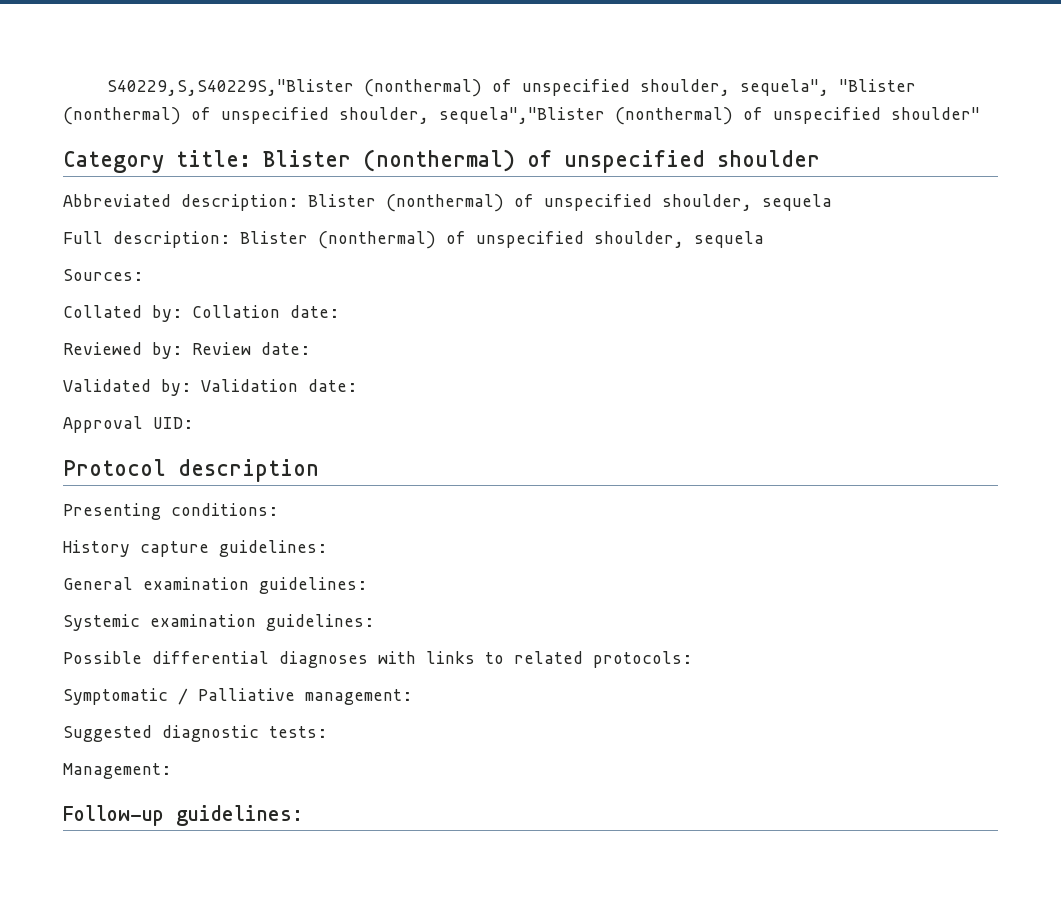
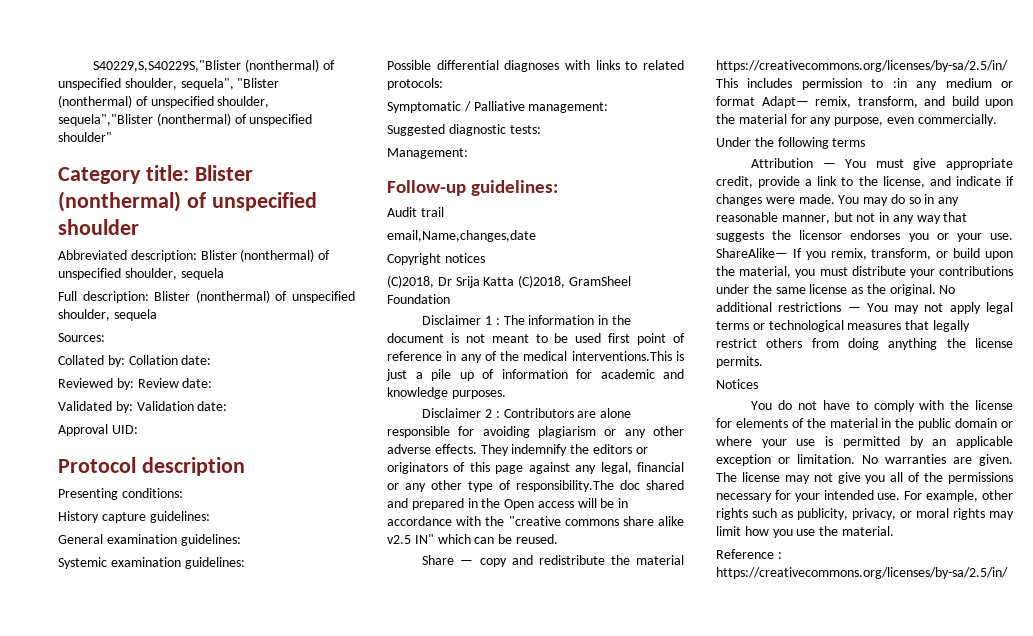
+ Audit trail
+ email,Name,changes,date
+ Copyright notices
+ (C)2018, Dr Srija Katta (C)2018, GramSheel Foundation
+ Disclaimer 1 : The information in the document is not meant to be used first point of reference in any of the medical interventions.This is just a pile up of information for academic and knowledge purposes.
+ Disclaimer 2 : Contributors are alone responsible for avoiding plagiarism or any other adverse effects. They indemnify the editors or originators of this page against any legal, financial or any other type of responsibility.The doc shared and prepared in the Open access will be in accordance with the "creative commons share alike v2.5 IN" which can be reused.
+ Share — copy and redistribute the material https://creativecommons.org/licenses/by-sa/2.5/in/ This includes permission to :in any medium or format Adapt— remix, transform, and build upon the material for any purpose, even commercially.
+ Under the following terms
+ Attribution — You must give appropriate credit, provide a link to the license, and indicate if changes were made. You may do so in any reasonable manner, but not in any way that suggests the licensor endorses you or your use. ShareAlike— If you remix, transform, or build upon the material, you must distribute your contributions under the same license as the original. No additional restrictions — You may not apply legal terms or technological measures that legally restrict others from doing anything the license permits.
+ Notices
+ You do not have to comply with the license for elements of the material in the public domain or where your use is permitted by an applicable exception or limitation. No warranties are given. The license may not give you all of the permissions necessary for your intended use. For example, other rights such as publicity, privacy, or moral rights may limit how you use the material.
+ Reference : https://creativecommons.org/licenses/by-sa/2.5/in/

